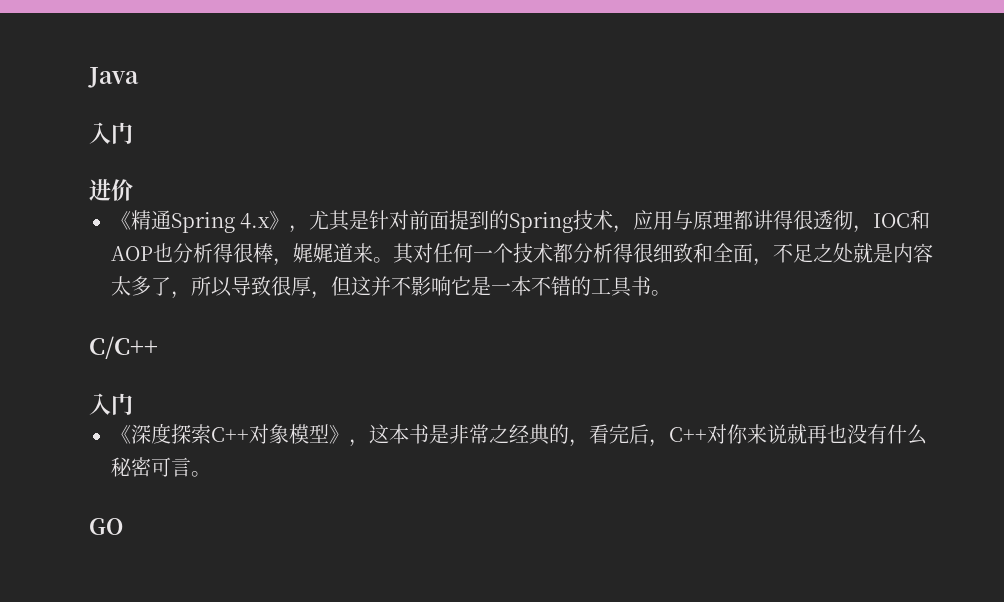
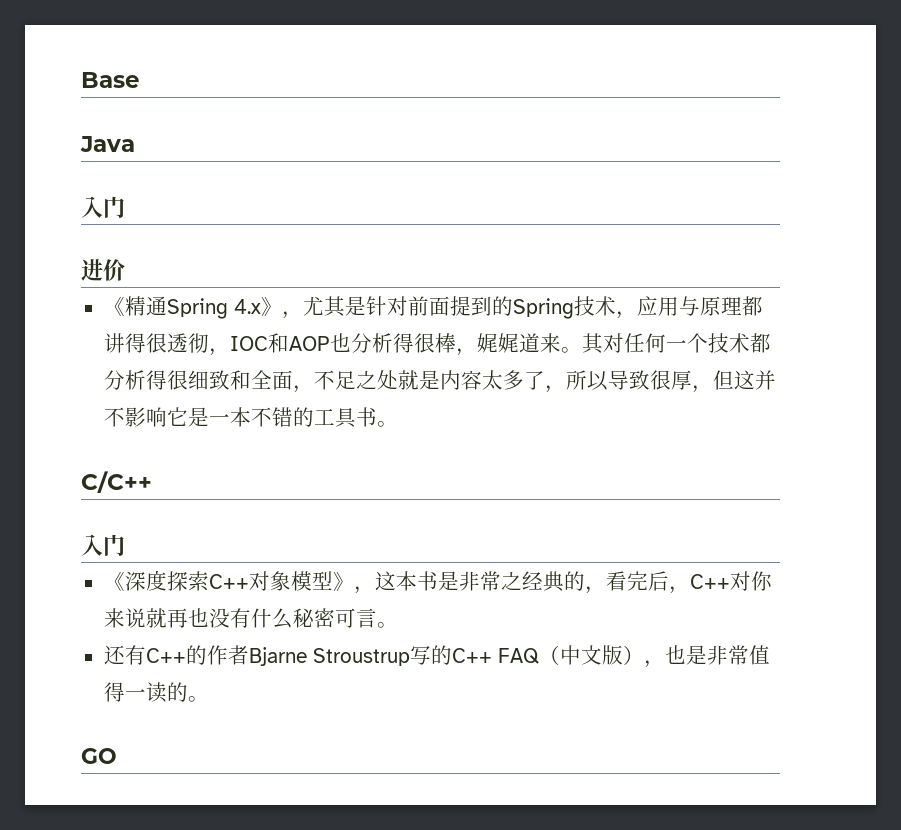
+ Base
+ 还有C++的作者Bjarne Stroustrup写的C++ FAQ（中文版），也是非常值得一读的。

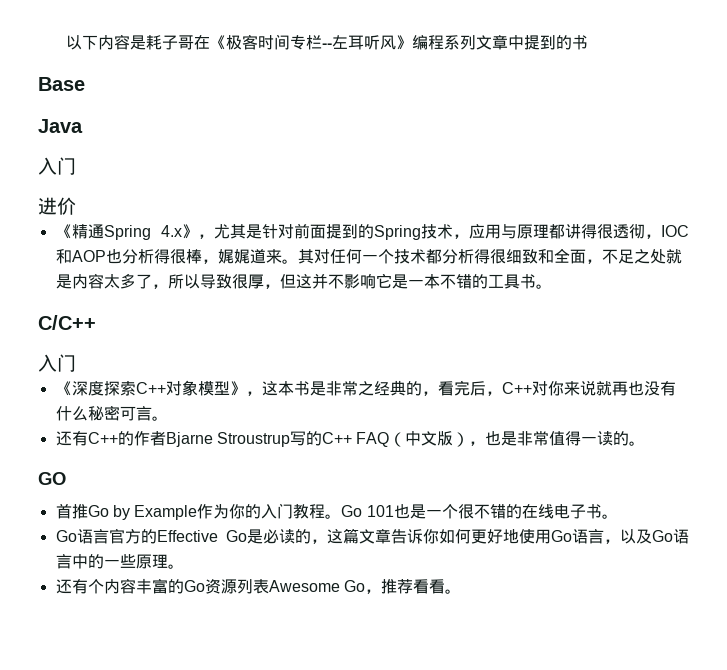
+ 以下内容是耗子哥在《极客时间专栏--左耳听风》编程系列文章中提到的书
+ 首推Go by Example作为你的入门教程。Go 101也是一个很不错的在线电子书。
+ Go语言官方的Effective Go是必读的，这篇文章告诉你如何更好地使用Go语言，以及Go语言中的一些原理。
+ 还有个内容丰富的Go资源列表Awesome Go，推荐看看。

